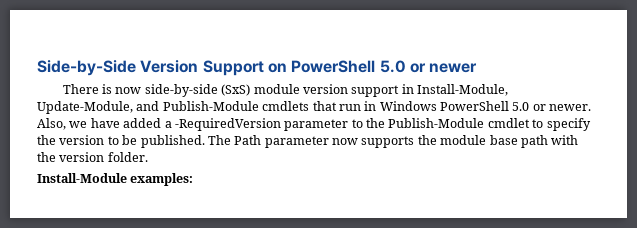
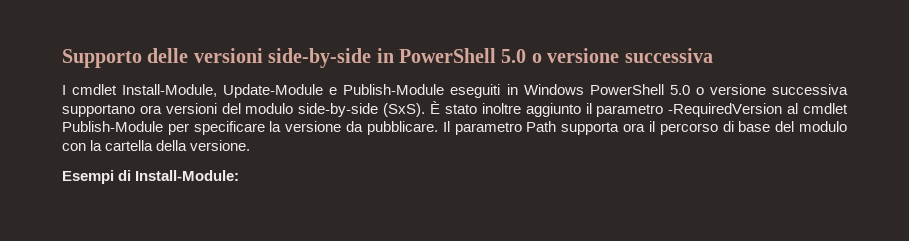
- Side-by-Side Version Support on PowerShell 5.0 or newer
- There is now side-by-side (SxS) module version support in Install-Module, Update-Module, and Publish-Module cmdlets that run in Windows PowerShell 5.0 or newer. Also, we have added a -RequiredVersion parameter to the Publish-Module cmdlet to specify the version to be published. The Path parameter now supports the module base path with the version folder.
- Install-Module examples:
+ Supporto delle versioni side-by-side in PowerShell 5.0 o versione successiva
+ I cmdlet Install-Module, Update-Module e Publish-Module eseguiti in Windows PowerShell 5.0 o versione successiva supportano ora versioni del modulo side-by-side (SxS). È stato inoltre aggiunto il parametro -RequiredVersion al cmdlet Publish-Module per specificare la versione da pubblicare. Il parametro Path supporta ora il percorso di base del modulo con la cartella della versione.
+ Esempi di Install-Module:

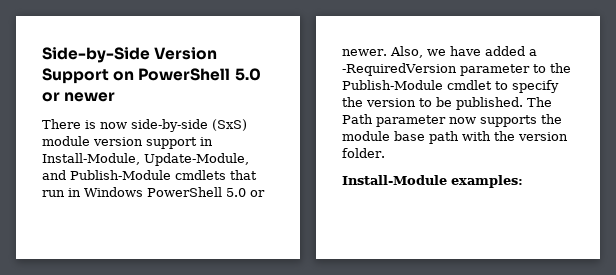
- Supporto delle versioni side-by-side in PowerShell 5.0 o versione successiva
- I cmdlet Install-Module, Update-Module e Publish-Module eseguiti in Windows PowerShell 5.0 o versione successiva supportano ora versioni del modulo side-by-side (SxS). È stato inoltre aggiunto il parametro -RequiredVersion al cmdlet Publish-Module per specificare la versione da pubblicare. Il parametro Path supporta ora il percorso di base del modulo con la cartella della versione.
- Esempi di Install-Module:
+ Side-by-Side Version Support on PowerShell 5.0 or newer
+ There is now side-by-side (SxS) module version support in Install-Module, Update-Module, and Publish-Module cmdlets that run in Windows PowerShell 5.0 or newer. Also, we have added a -RequiredVersion parameter to the Publish-Module cmdlet to specify the version to be published. The Path parameter now supports the module base path with the version folder.
+ Install-Module examples:

